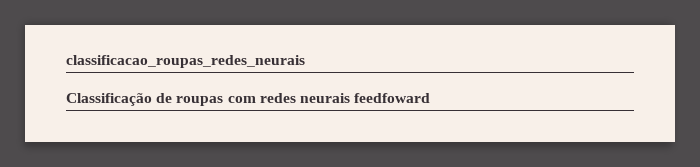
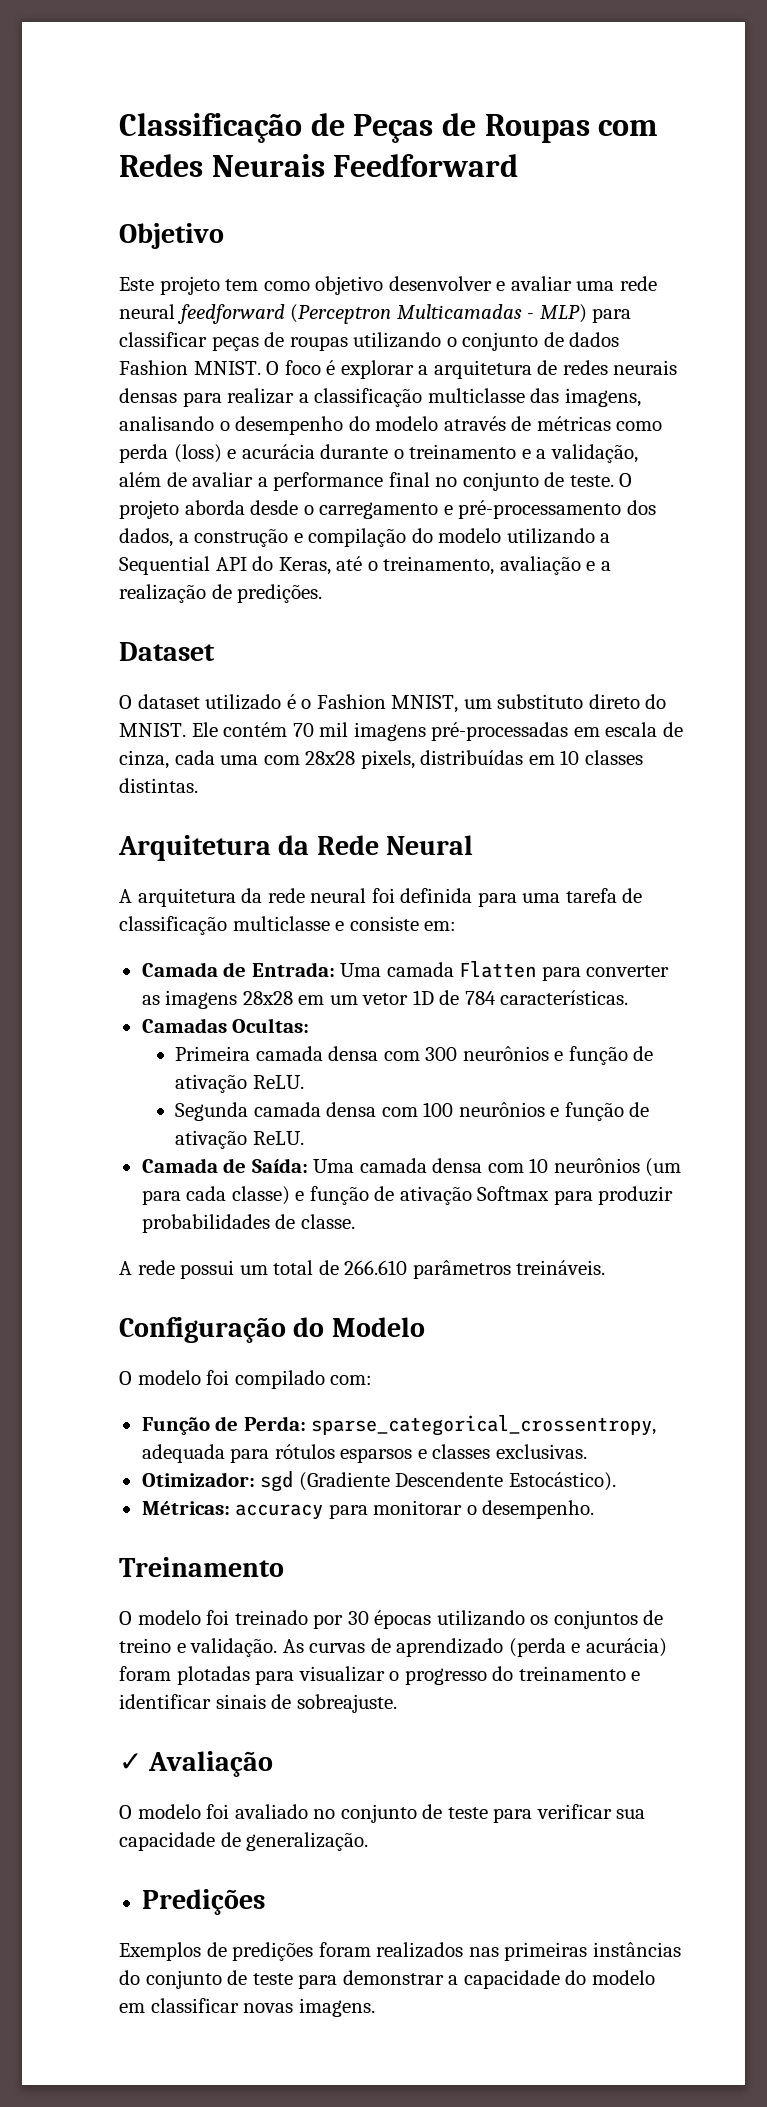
- classificacao_roupas_redes_neurais
- Classificação de roupas com redes neurais feedfoward
+ Classificação de Peças de Roupas com Redes Neurais Feedforward
+ Objetivo
+ Este projeto tem como objetivo desenvolver e avaliar uma rede neural feedforward (Perceptron Multicamadas - MLP) para classificar peças de roupas utilizando o conjunto de dados Fashion MNIST. O foco é explorar a arquitetura de redes neurais densas para realizar a classificação multiclasse das imagens, analisando o desempenho do modelo através de métricas como perda (loss) e acurácia durante o treinamento e a validação, além de avaliar a performance final no conjunto de teste. O projeto aborda desde o carregamento e pré-processamento dos dados, a construção e compilação do modelo utilizando a Sequential API do Keras, até o treinamento, avaliação e a realização de predições.
+ Dataset
+ O dataset utilizado é o Fashion MNIST, um substituto direto do MNIST. Ele contém 70 mil imagens pré-processadas em escala de cinza, cada uma com 28x28 pixels, distribuídas em 10 classes distintas.
+ Arquitetura da Rede Neural
+ A arquitetura da rede neural foi definida para uma tarefa de classificação multiclasse e consiste em:
+ Camada de Entrada: Uma camada Flatten para converter as imagens 28x28 em um vetor 1D de 784 características.
+ Camadas Ocultas:
+ Primeira camada densa com 300 neurônios e função de ativação ReLU.
+ Segunda camada densa com 100 neurônios e função de ativação ReLU.
+ Camada de Saída: Uma camada densa com 10 neurônios (um para cada classe) e função de ativação Softmax para produzir probabilidades de classe.
+ A rede possui um total de 266.610 parâmetros treináveis.
+ Configuração do Modelo
+ O modelo foi compilado com:
+ Função de Perda: sparse_categorical_crossentropy, adequada para rótulos esparsos e classes exclusivas.
+ Otimizador: sgd (Gradiente Descendente Estocástico).
+ Métricas: accuracy para monitorar o desempenho.
+ Treinamento
+ O modelo foi treinado por 30 épocas utilizando os conjuntos de treino e validação. As curvas de aprendizado (perda e acurácia) foram plotadas para visualizar o progresso do treinamento e identificar sinais de sobreajuste.
+ ✓ Avaliação
+ O modelo foi avaliado no conjunto de teste para verificar sua capacidade de generalização.
+ Predições
+ Exemplos de predições foram realizados nas primeiras instâncias do conjunto de teste para demonstrar a capacidade do modelo em classificar novas imagens.

